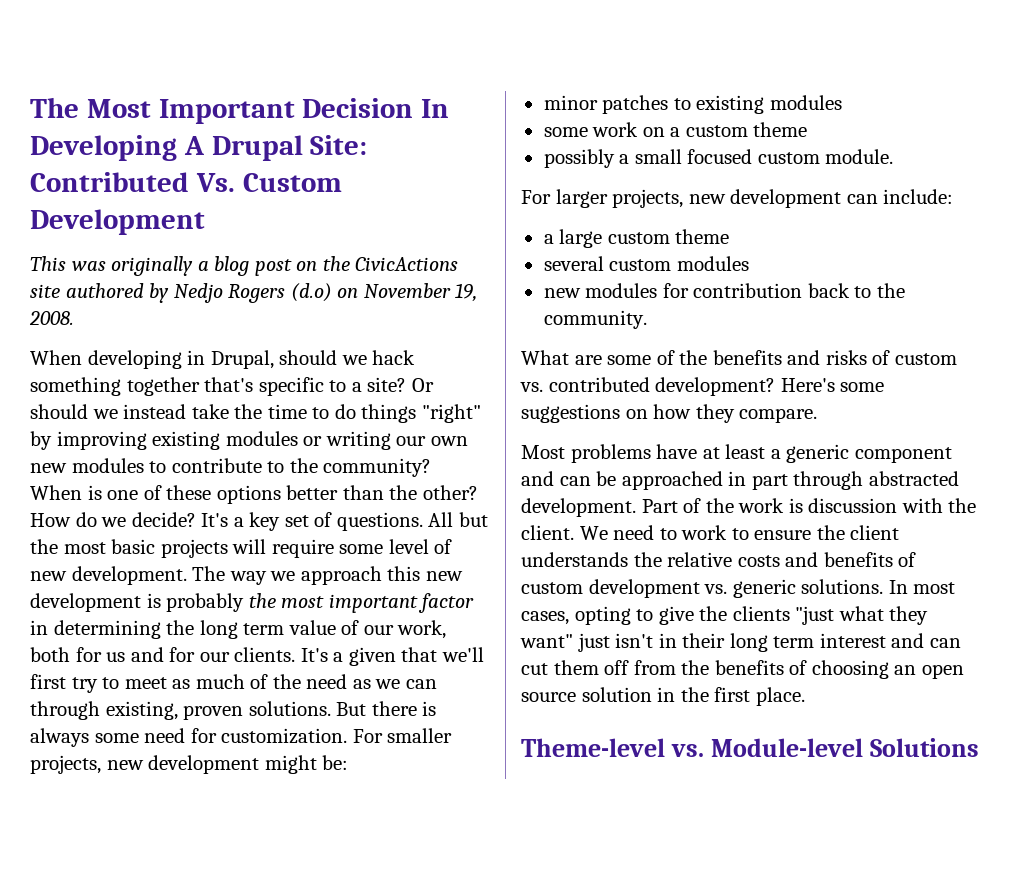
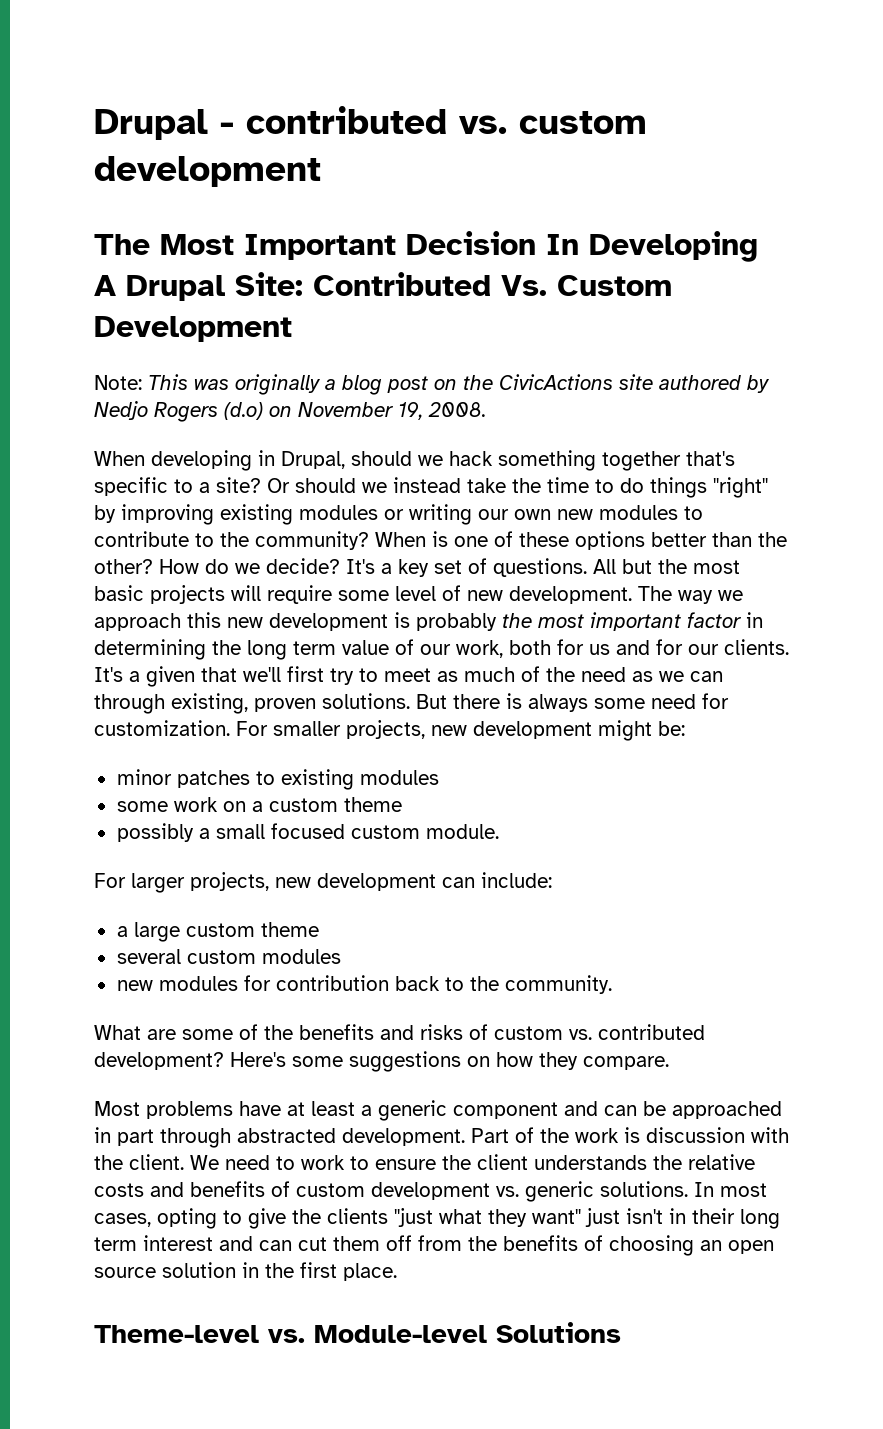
+ Drupal - contributed vs. custom development
- This was originally a blog post on the CivicActions site authored by Nedjo Rogers (d.o) on November 19, 2008.
+ Note: This was originally a blog post on the CivicActions site authored by Nedjo Rogers (d.o) on November 19, 2008.

